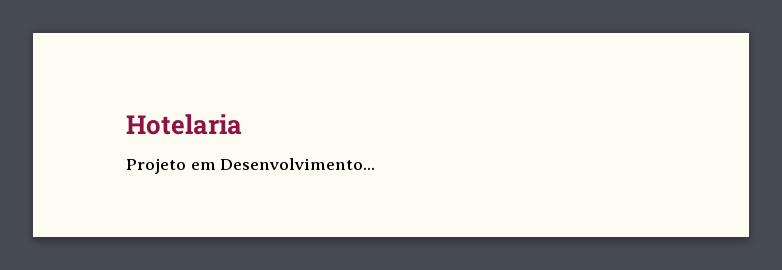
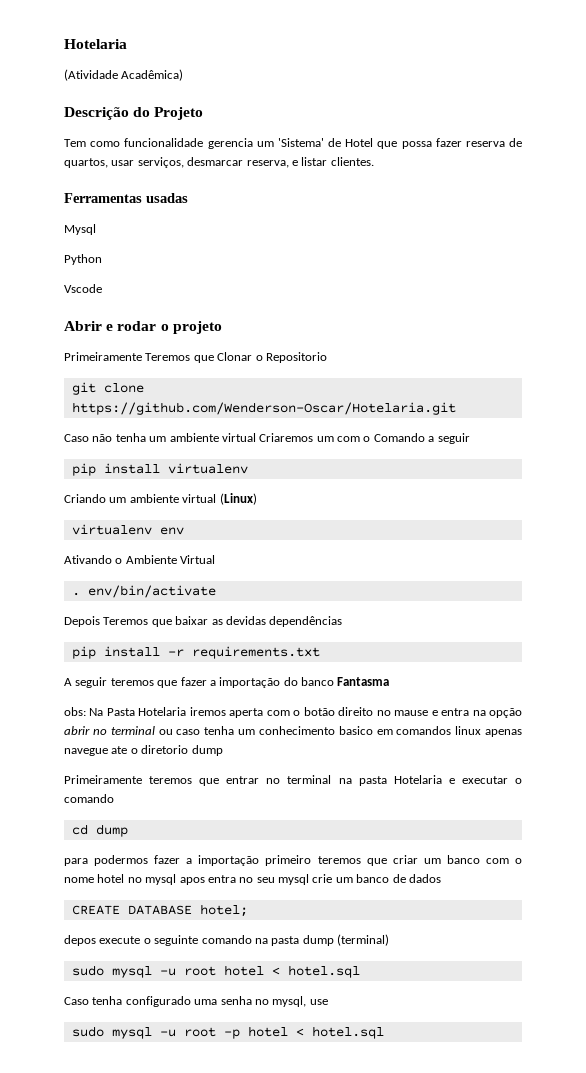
- Projeto em Desenvolvimento...
+ (Atividade Acadêmica)
+ Descrição do Projeto
+ Tem como funcionalidade gerencia um 'Sistema' de Hotel que possa fazer reserva de quartos, usar serviços, desmarcar reserva, e listar clientes.
+ Ferramentas usadas
+ Mysql
+ Python
+ Vscode
+ Abrir e rodar o projeto
+ Primeiramente Teremos que Clonar o Repositorio
+ git clone https://github.com/Wenderson-Oscar/Hotelaria.git
+ Caso não tenha um ambiente virtual Criaremos um com o Comando a seguir
+ pip install virtualenv
+ Criando um ambiente virtual (Linux)
+ virtualenv env
+ Ativando o Ambiente Virtual
+ . env/bin/activate
+ Depois Teremos que baixar as devidas dependências
+ pip install -r requirements.txt
+ A seguir teremos que fazer a importação do banco Fantasma
+ obs: Na Pasta Hotelaria iremos aperta com o botão direito no mause e entra na opção abrir no terminal ou caso tenha um conhecimento basico em comandos linux apenas navegue ate o diretorio dump
+ Primeiramente teremos que entrar no terminal na pasta Hotelaria e executar o comando
+ cd dump
+ para podermos fazer a importação primeiro teremos que criar um banco com o nome hotel no mysql apos entra no seu mysql crie um banco de dados
+ CREATE DATABASE hotel;
+ depos execute o seguinte comando na pasta dump (terminal)
+ sudo mysql -u root hotel < hotel.sql
+ Caso tenha configurado uma senha no mysql, use
+ sudo mysql -u root -p hotel < hotel.sql

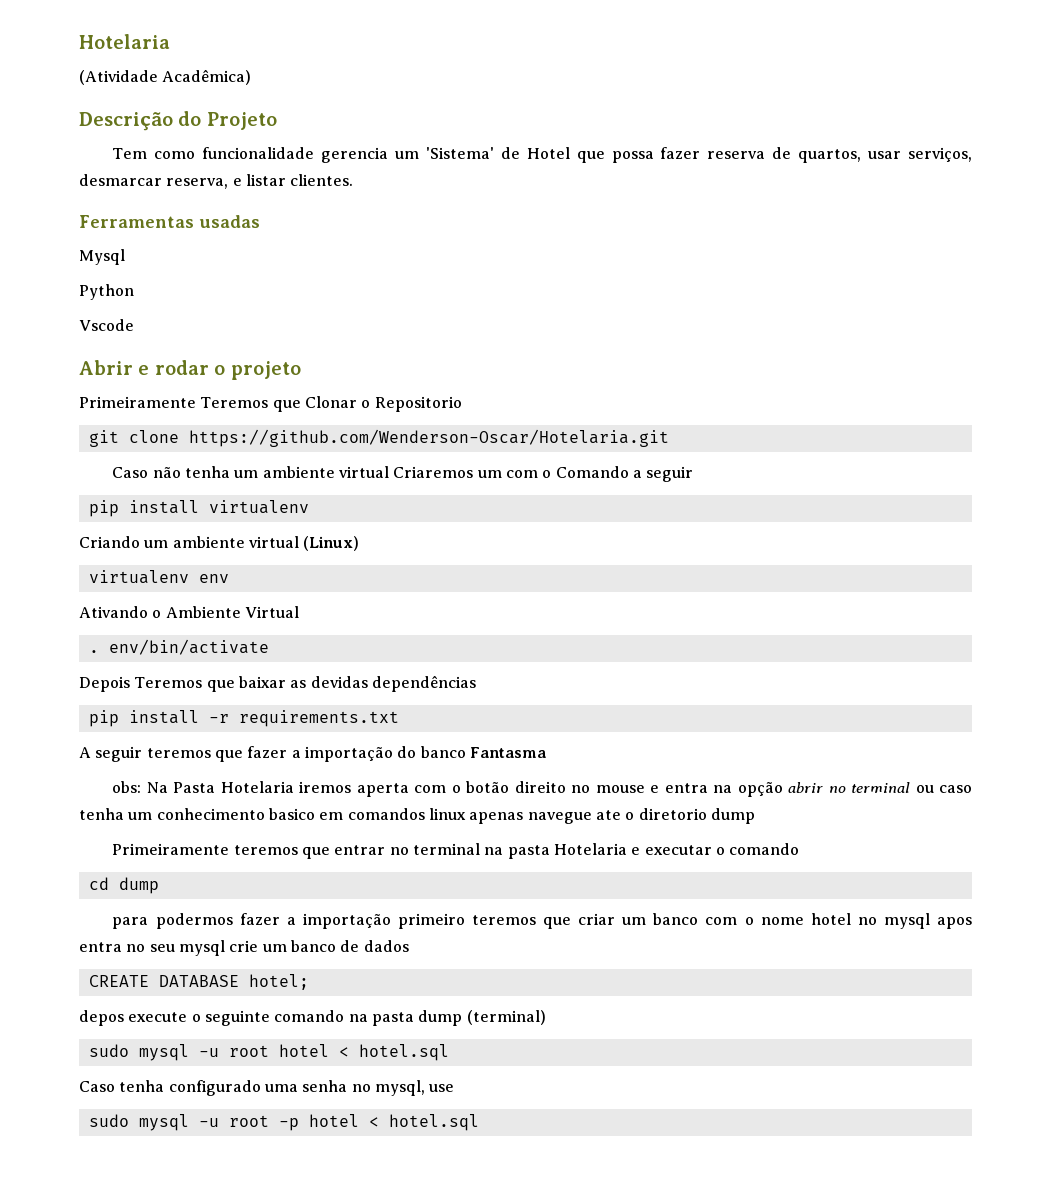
- obs: Na Pasta Hotelaria iremos aperta com o botão direito no mause e entra na opção abrir no terminal ou caso tenha um conhecimento basico em comandos linux apenas navegue ate o diretorio dump
+ obs: Na Pasta Hotelaria iremos aperta com o botão direito no mouse e entra na opção abrir no terminal ou caso tenha um conhecimento basico em comandos linux apenas navegue ate o diretorio dump

